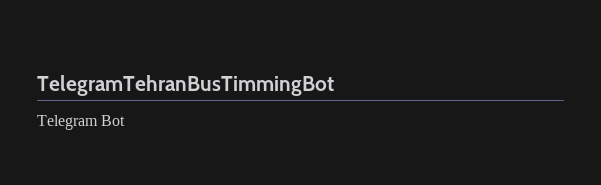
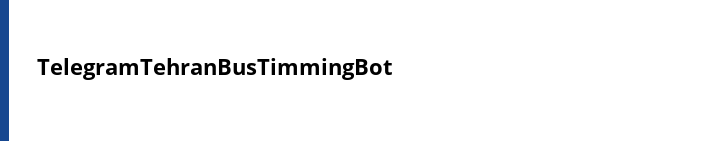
- Telegram Bot

